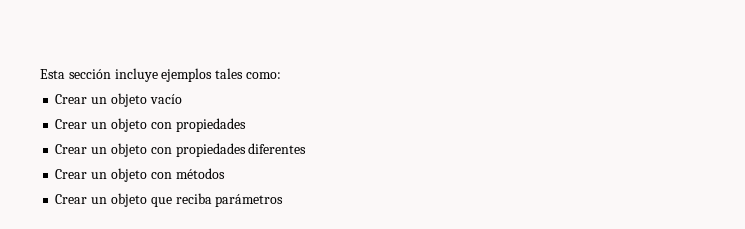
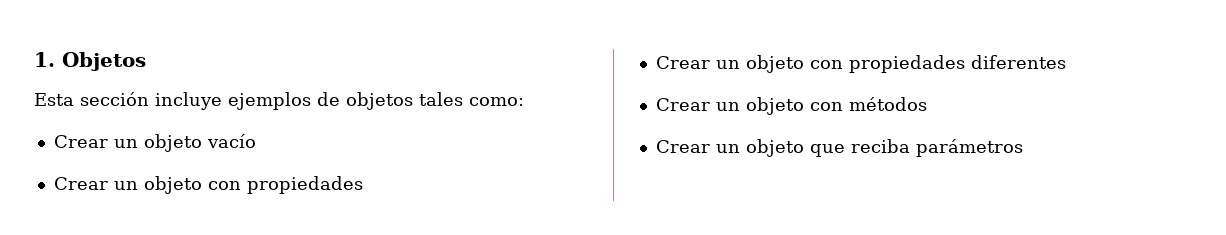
+ 1. Objetos
- Esta sección incluye ejemplos tales como:
+ Esta sección incluye ejemplos de objetos tales como:

